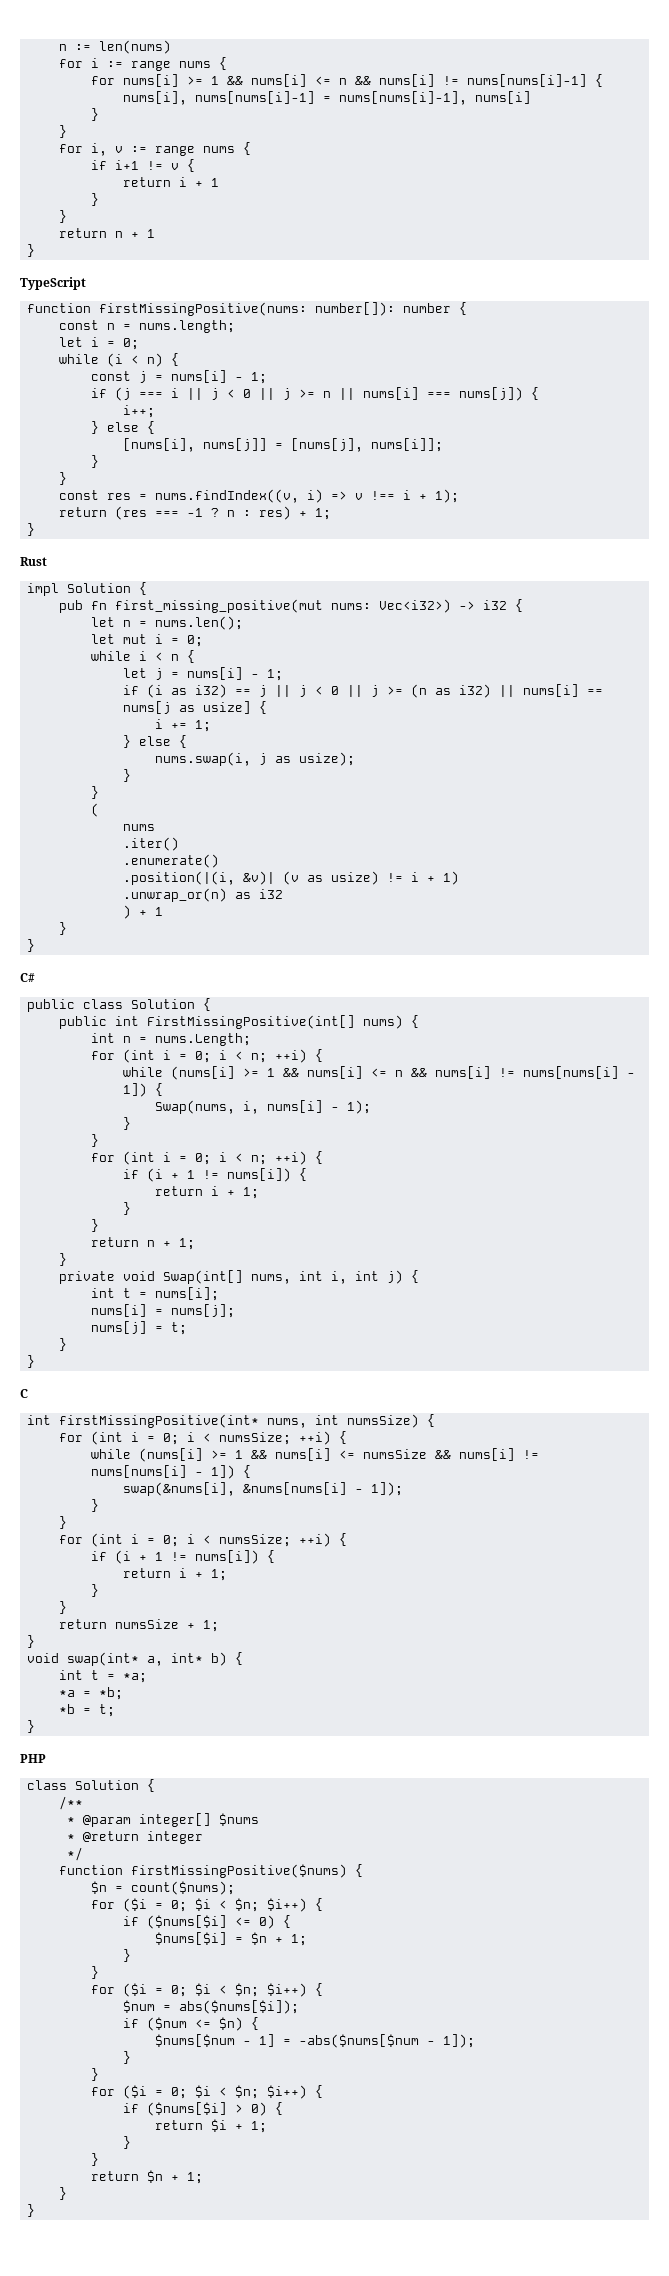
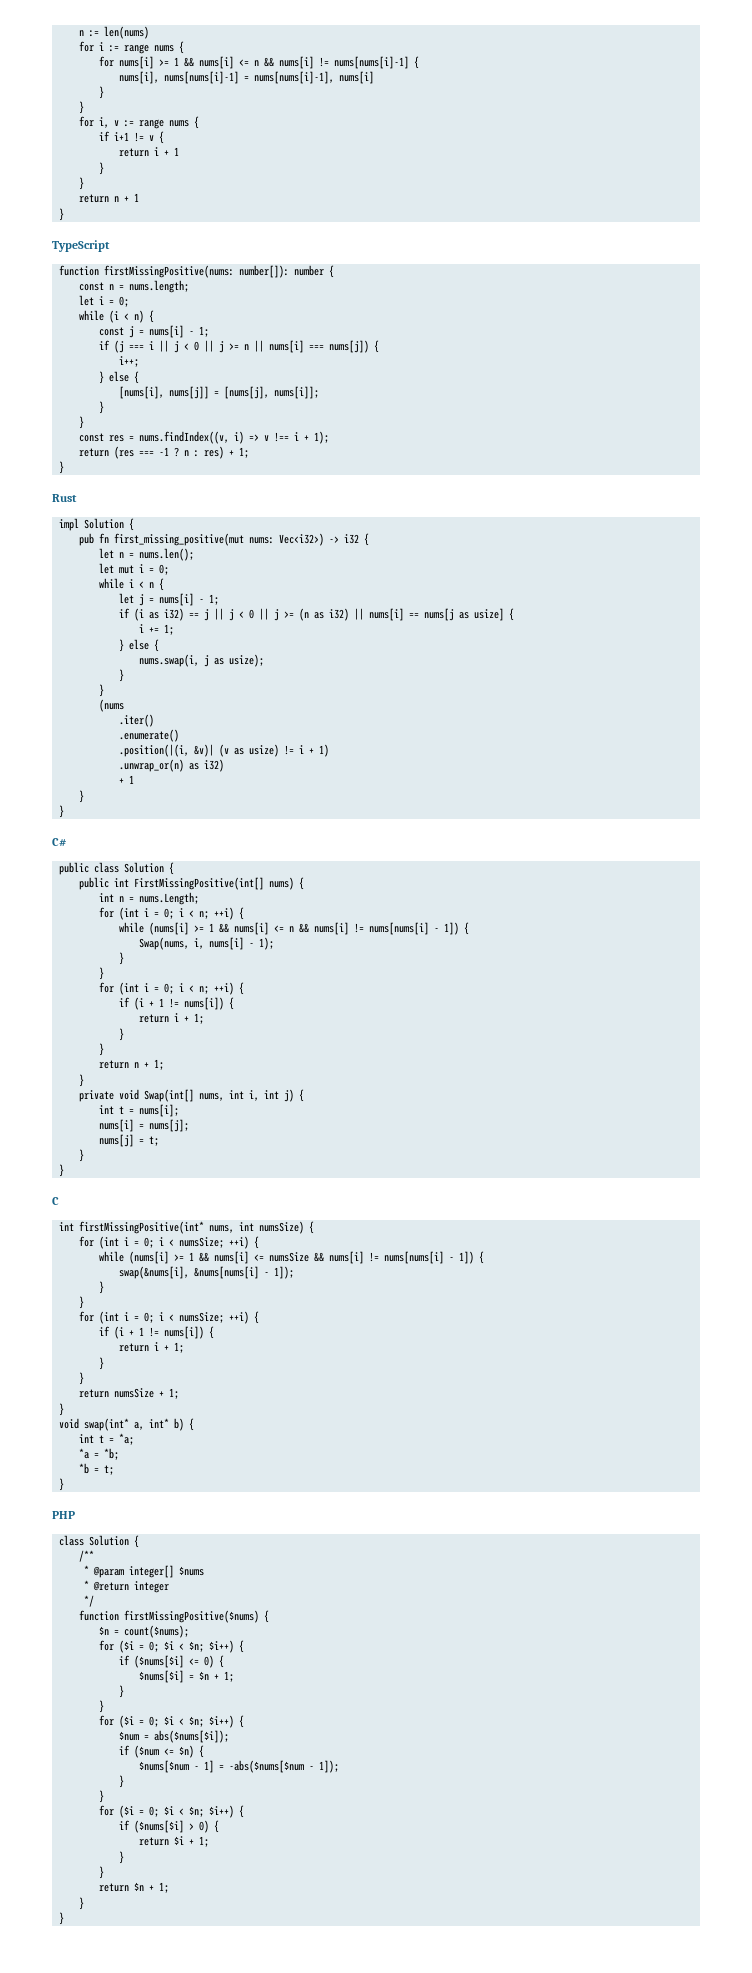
- (
- nums
+ (nums
- .unwrap_or(n) as i32
- ) + 1
+ .unwrap_or(n) as i32)
+ + 1

